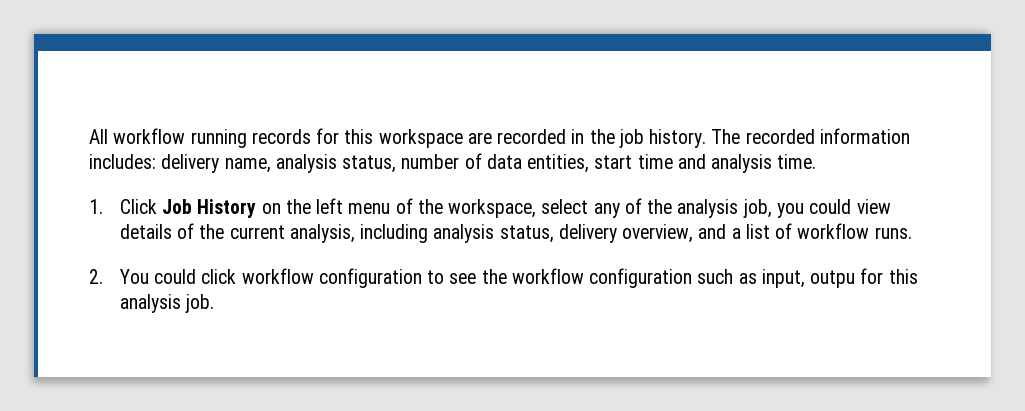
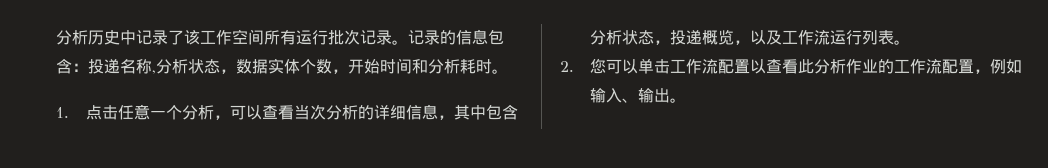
- All workflow running records for this workspace are recorded in the job history. The recorded information includes: delivery name, analysis status, number of data entities, start time and analysis time.
- 1. Click Job History on the left menu of the workspace, select any of the analysis job, you could view details of the current analysis, including analysis status, delivery overview, and a list of workflow runs.
- 2. You could click workflow configuration to see the workflow configuration such as input, outpu for this analysis job.
+ 分析历史中记录了该工作空间所有运行批次记录。记录的信息包含：投递名称,分析状态，数据实体个数，开始时间和分析耗时。
+ 1.点击任意一个分析，可以查看当次分析的详细信息，其中包含分析状态，投递概览，以及工作流运行列表。
+ 2.您可以单击工作流配置以查看此分析作业的工作流配置，例如输入、输出。

